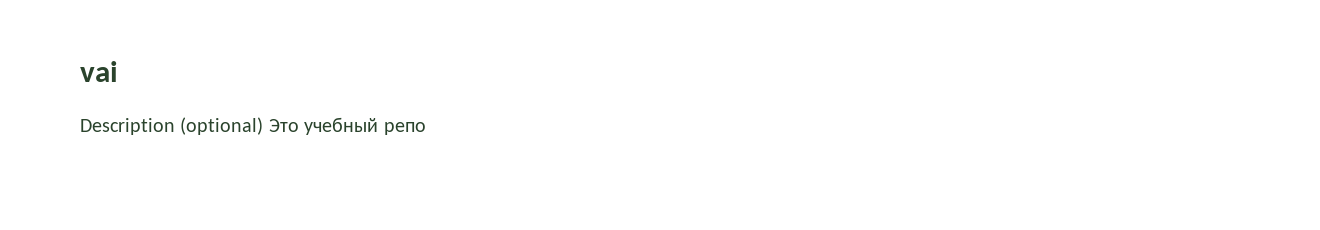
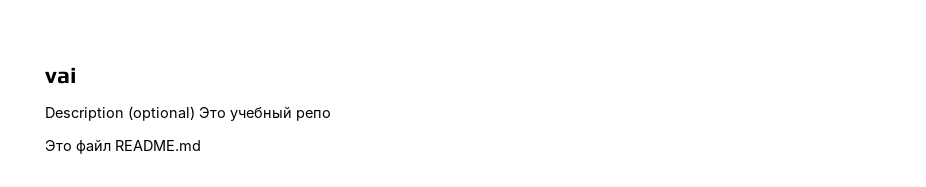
+ Это файл README.md

